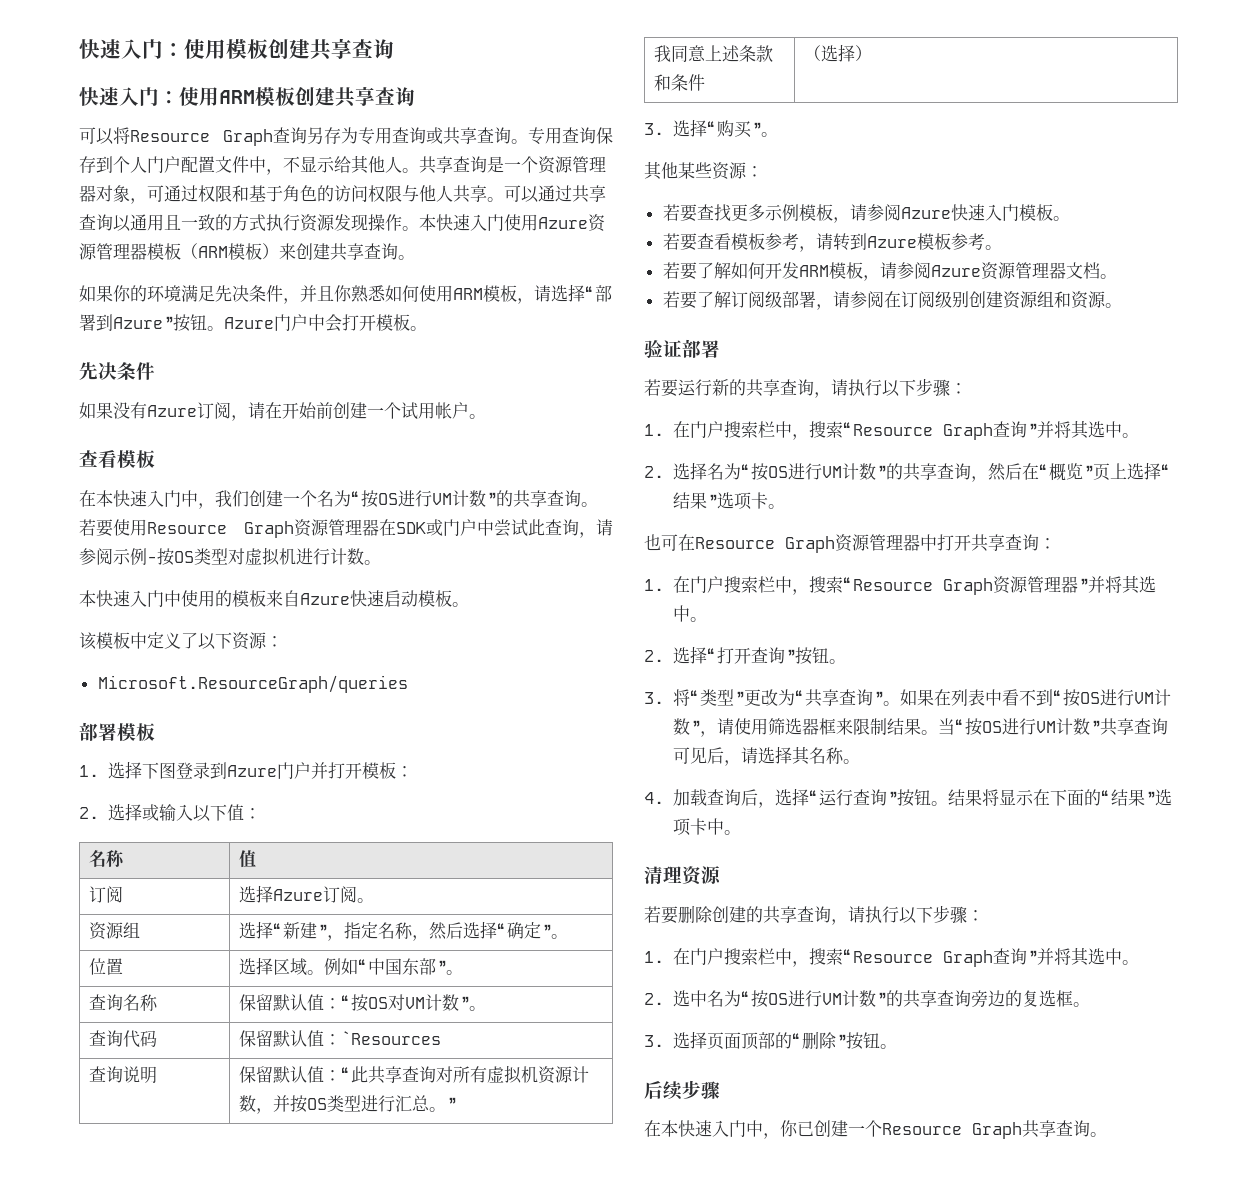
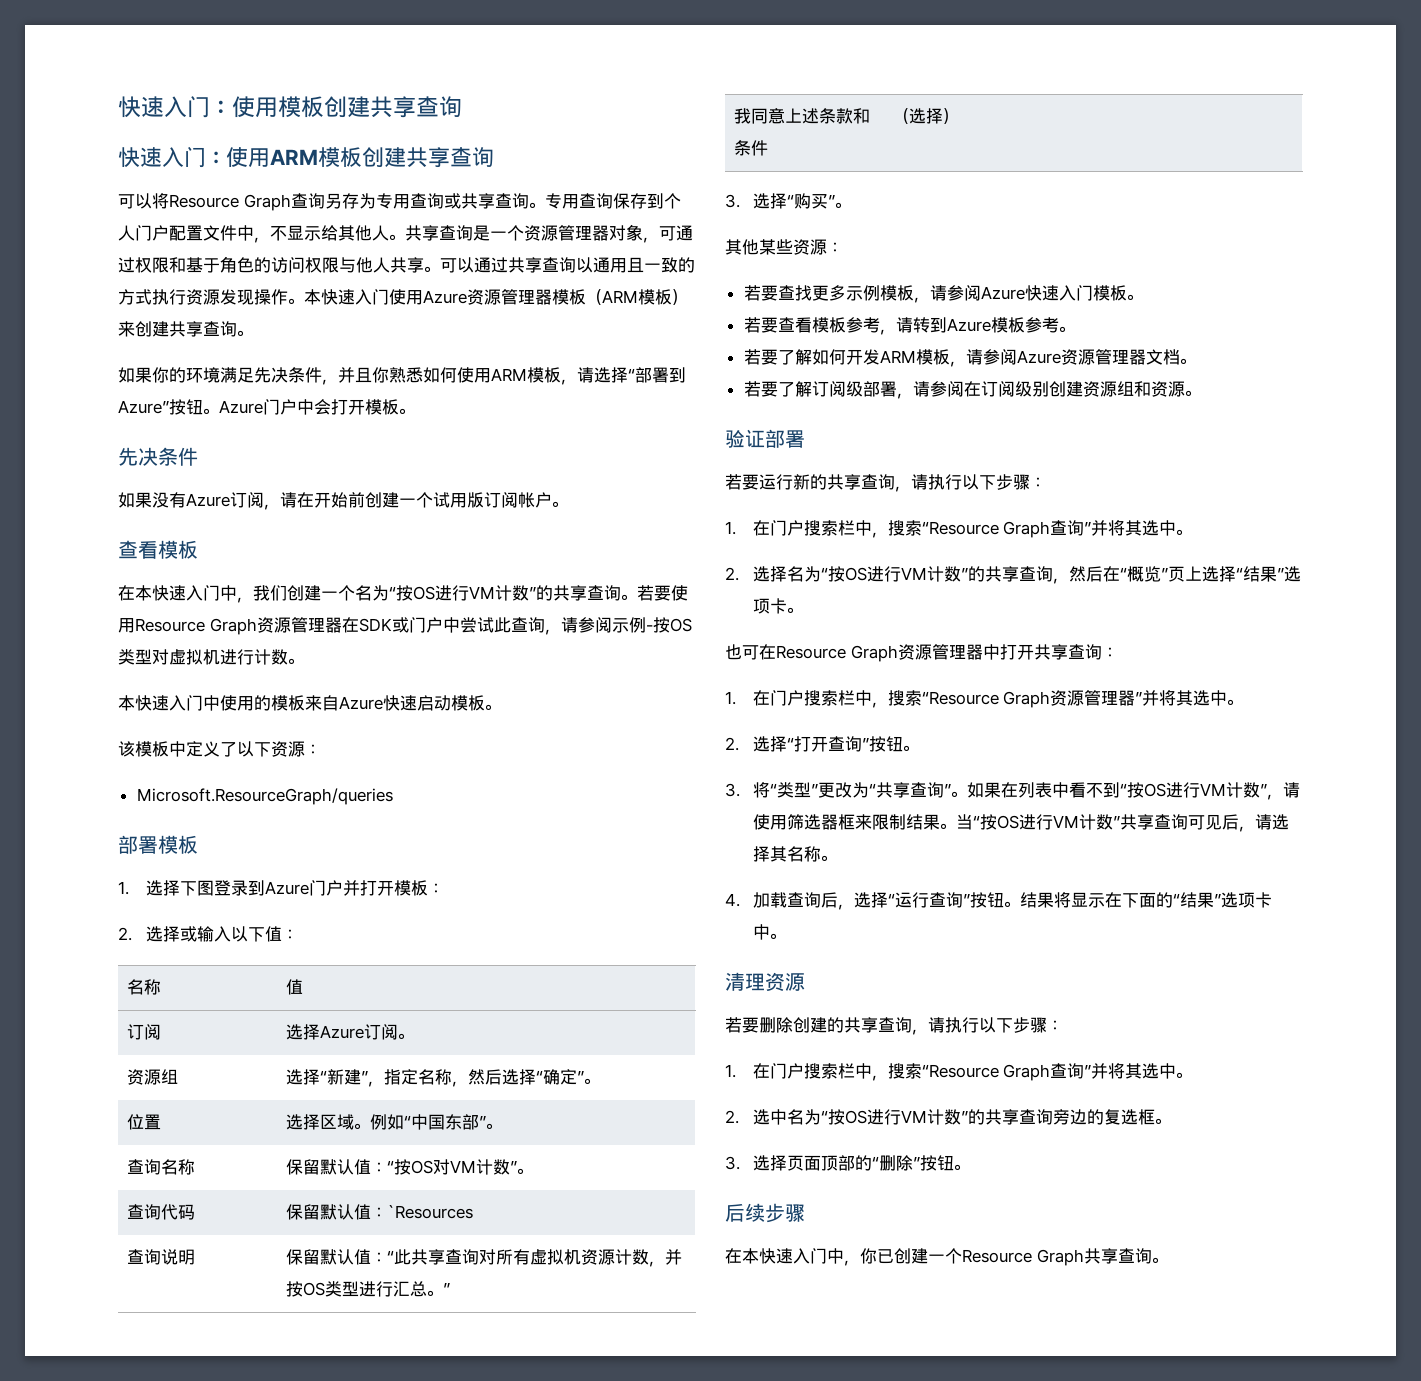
- 如果没有Azure订阅，请在开始前创建一个试用帐户。
+ 如果没有Azure订阅，请在开始前创建一个试用版订阅帐户。

